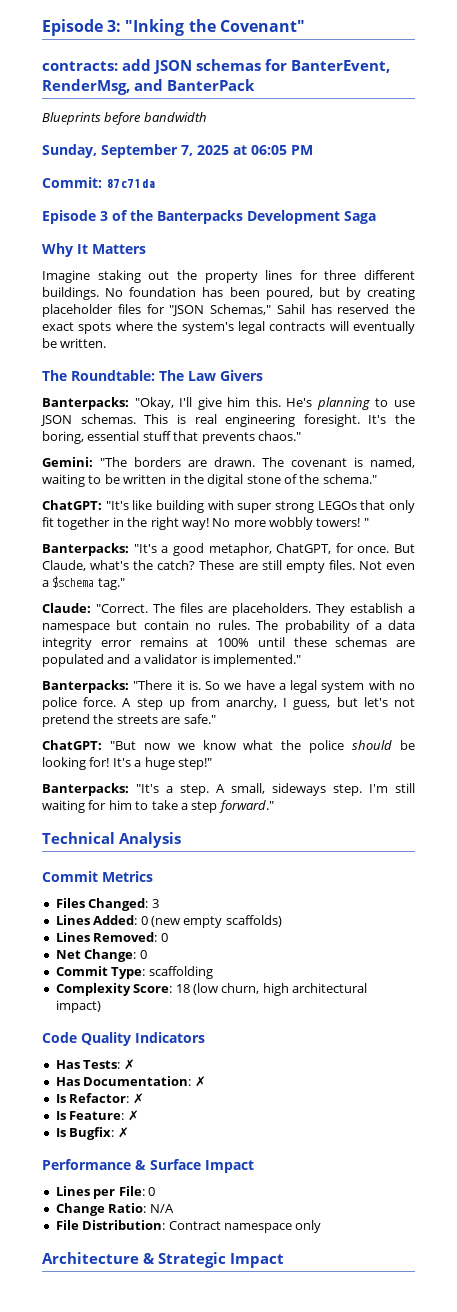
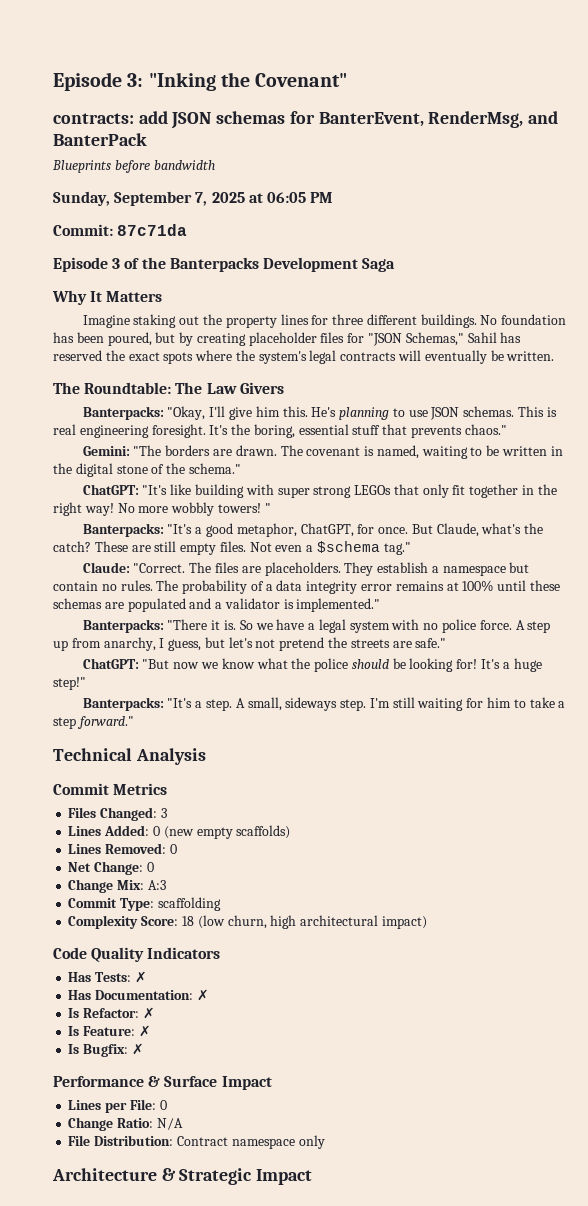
+ Change Mix: A:3

